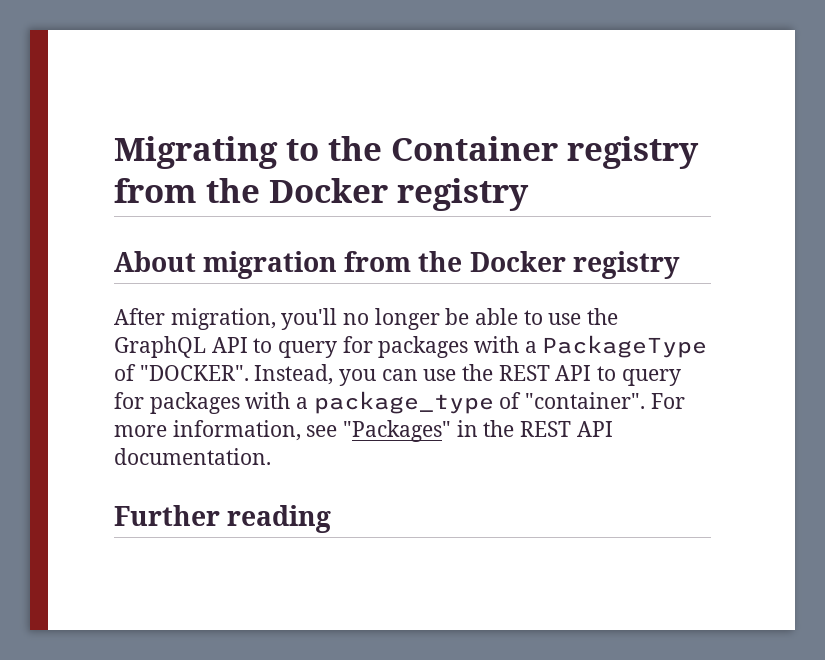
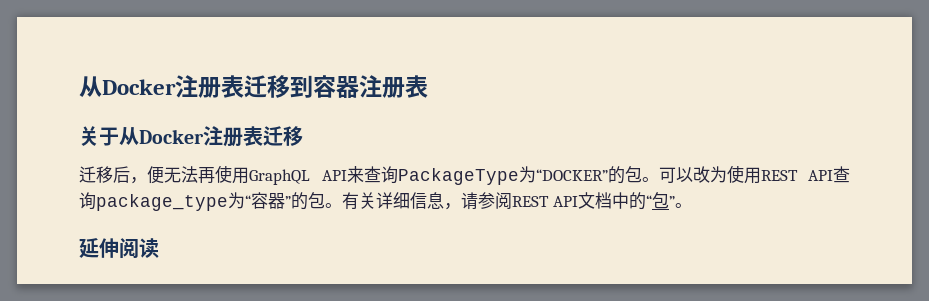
- Migrating to the Container registry from the Docker registry
- About migration from the Docker registry
- After migration, you'll no longer be able to use the GraphQL API to query for packages with a PackageType of "DOCKER". Instead, you can use the REST API to query for packages with a package_type of "container". For more information, see "Packages" in the REST API documentation.
- Further reading
+ 从Docker注册表迁移到容器注册表
+ 关于从Docker注册表迁移
+ 迁移后，便无法再使用GraphQL API来查询PackageType为“DOCKER”的包。可以改为使用REST API查询package_type为“容器”的包。有关详细信息，请参阅REST API文档中的“包”。
+ 延伸阅读

